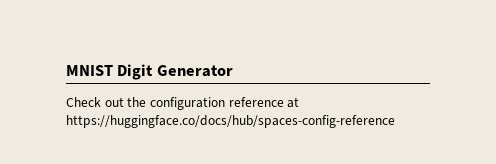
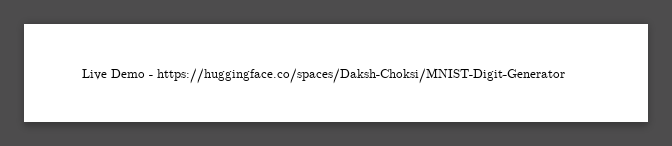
- MNIST Digit Generator
- Check out the configuration reference at https://huggingface.co/docs/hub/spaces-config-reference
+ Live Demo - https://huggingface.co/spaces/Daksh-Choksi/MNIST-Digit-Generator

